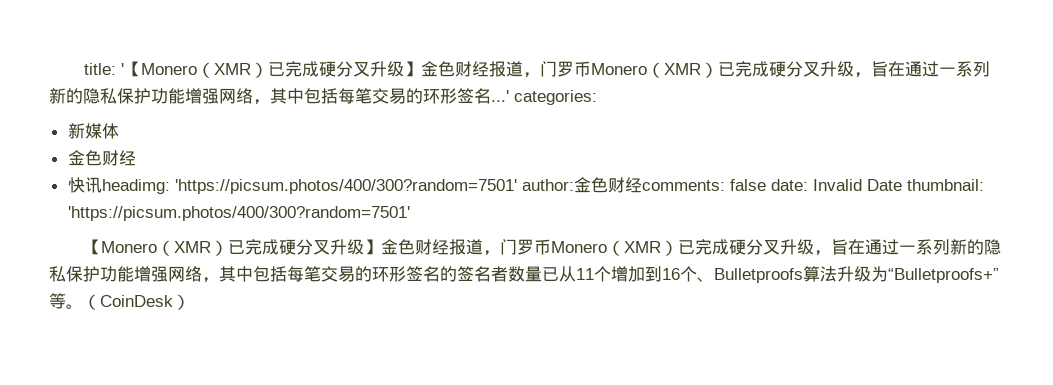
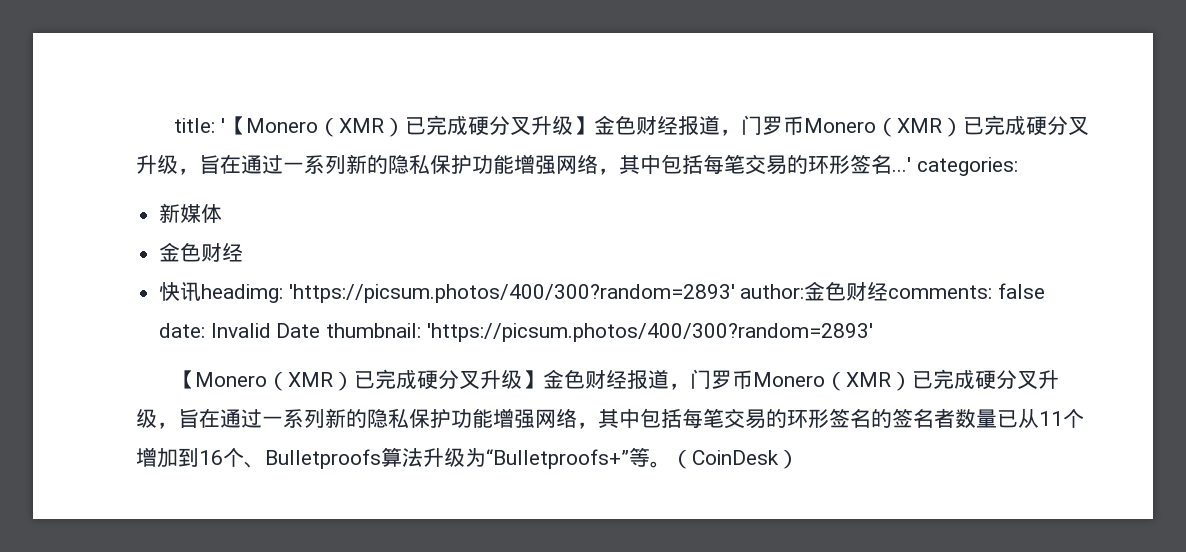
- 快讯headimg: 'https://picsum.photos/400/300?random=7501' author:金色财经comments: false date: Invalid Date thumbnail: 'https://picsum.photos/400/300?random=7501'
+ 快讯headimg: 'https://picsum.photos/400/300?random=2893' author:金色财经comments: false date: Invalid Date thumbnail: 'https://picsum.photos/400/300?random=2893'

